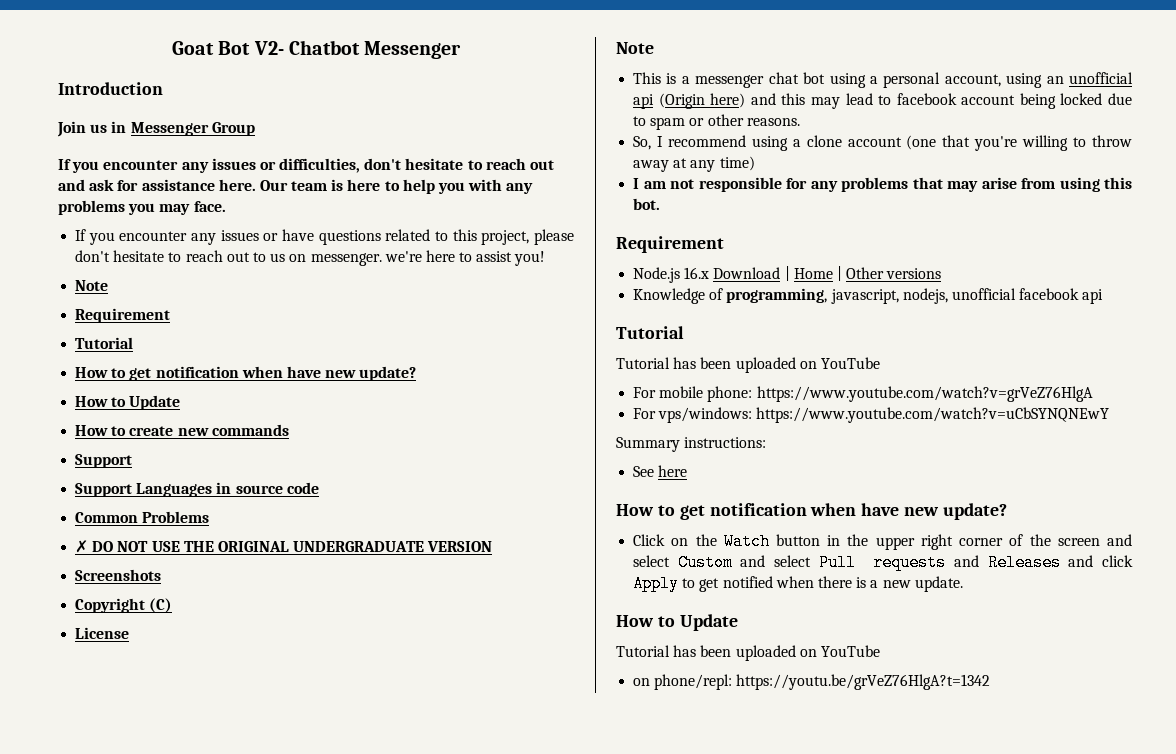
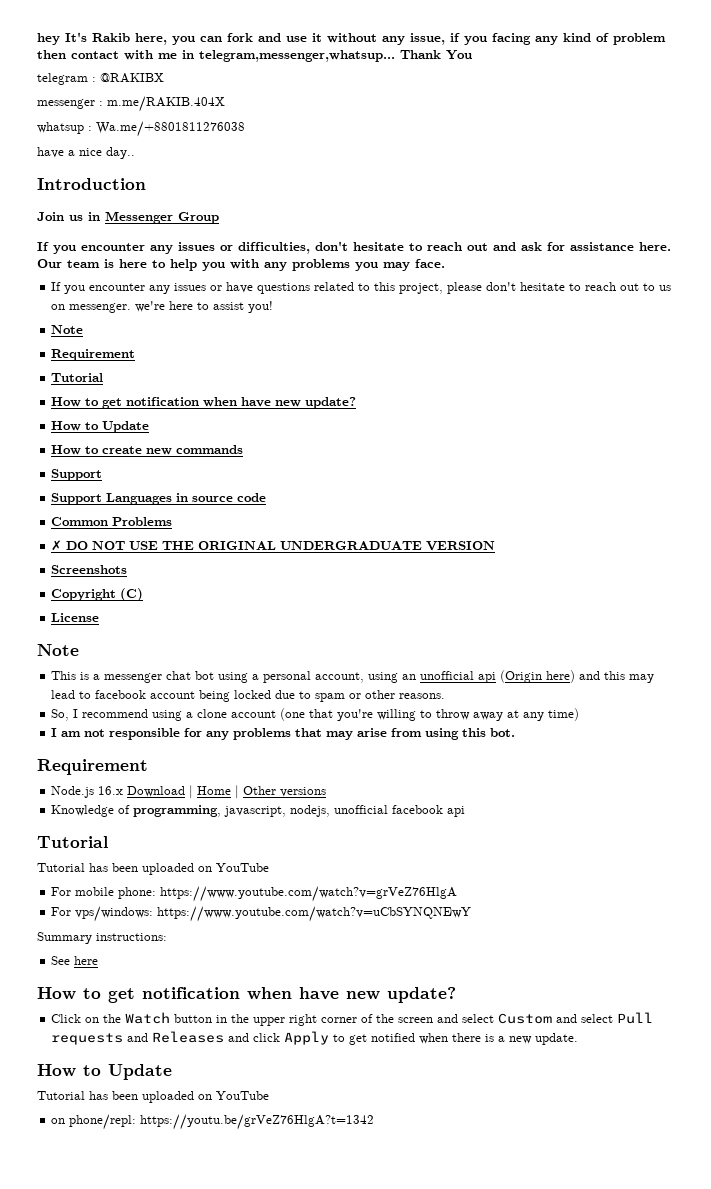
- Goat Bot V2- Chatbot Messenger
+ hey It's Rakib here, you can fork and use it without any issue, if you facing any kind of problem then contact with me in telegram,messenger,whatsup... Thank You
+ telegram : @RAKIBX
+ messenger : m.me/RAKIB.404X
+ whatsup : Wa.me/+8801811276038
+ have a nice day..

